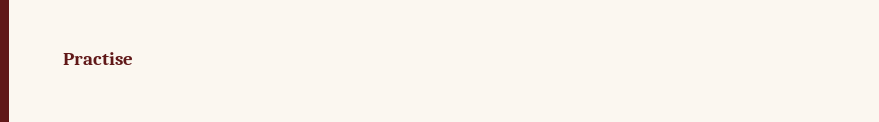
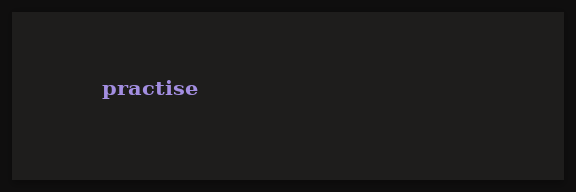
- Practise
+ practise

